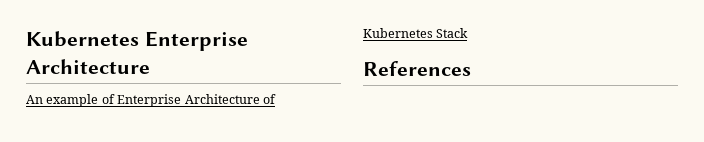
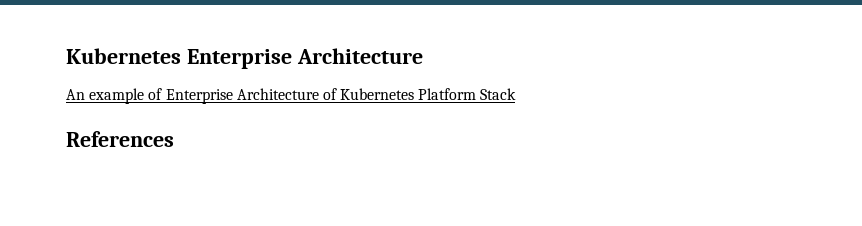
- An example of Enterprise Architecture of Kubernetes Stack
+ An example of Enterprise Architecture of Kubernetes Platform Stack

